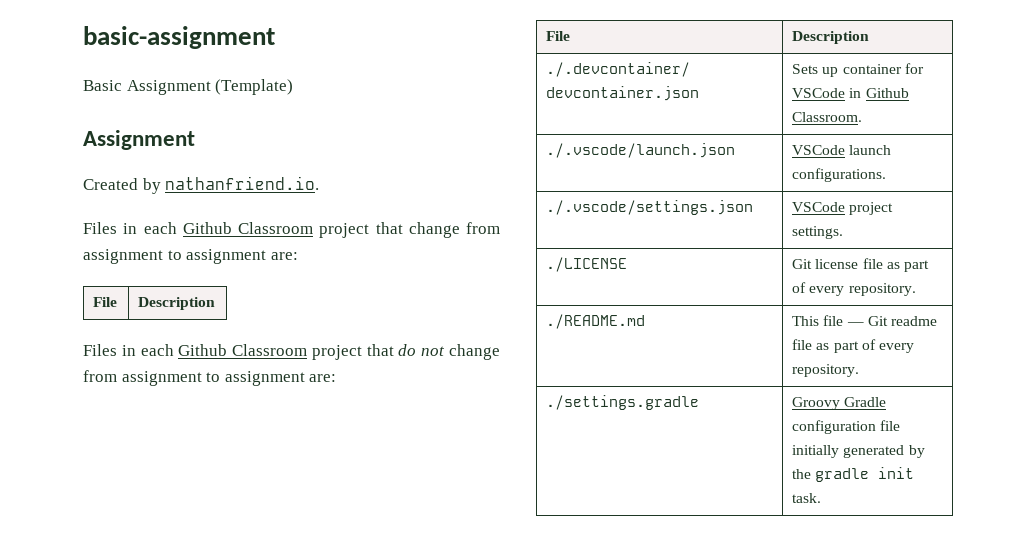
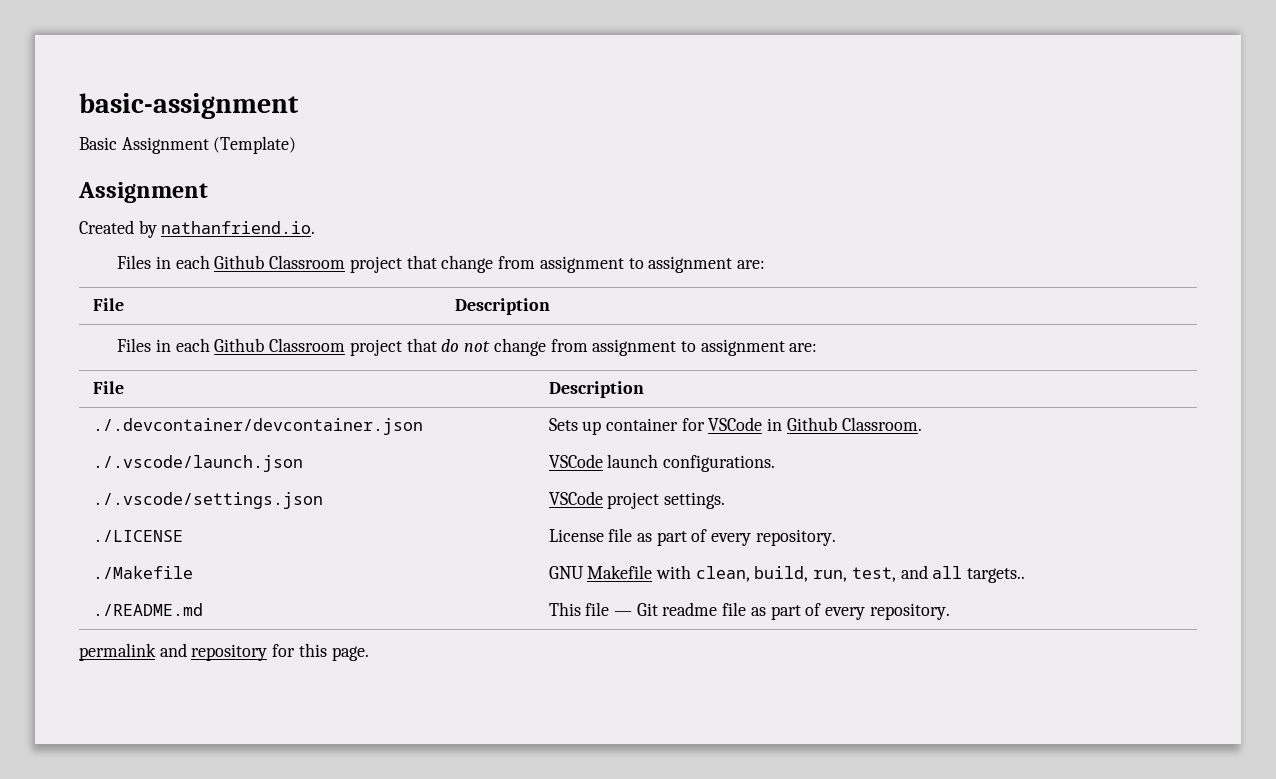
- ./LICENSE | Git license file as part of every repository.
+ ./LICENSE | License file as part of every repository.
+ ./Makefile | GNU Makefile with clean, build, run, test, and all targets..
- ./settings.gradle | Groovy Gradle configuration file initially generated by the gradle init task.
+ permalink and repository for this page.

